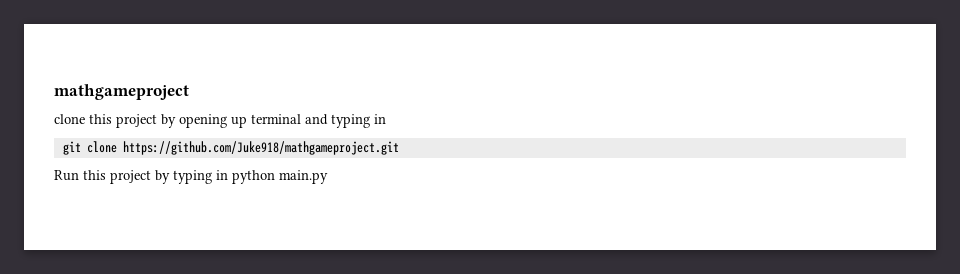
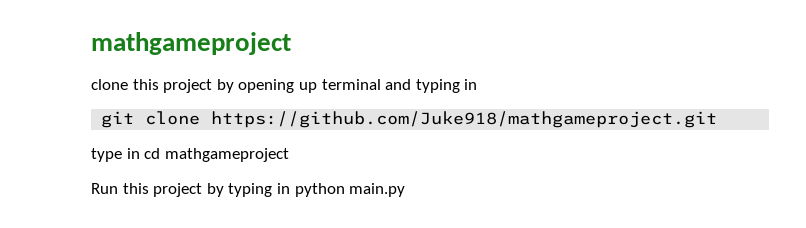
+ type in cd mathgameproject

